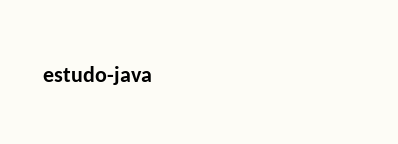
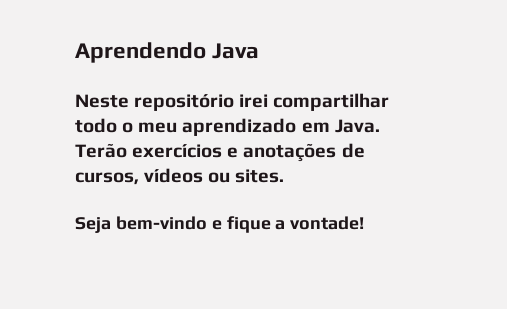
- estudo-java
+ Aprendendo Java
+ Neste repositório irei compartilhar todo o meu aprendizado em Java. Terão exercícios e anotações de cursos, vídeos ou sites.
+ Seja bem-vindo e fique a vontade!

